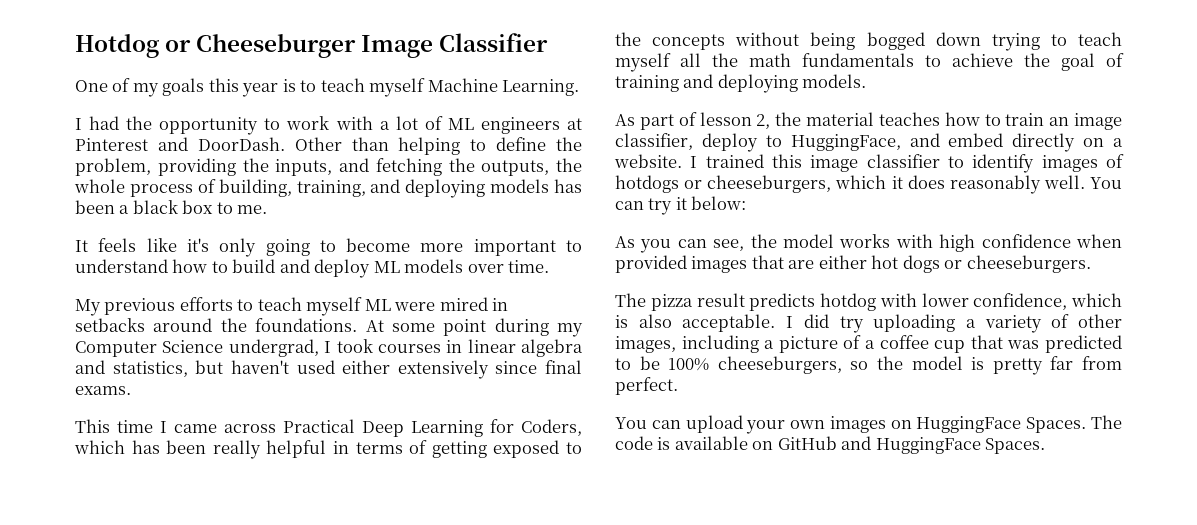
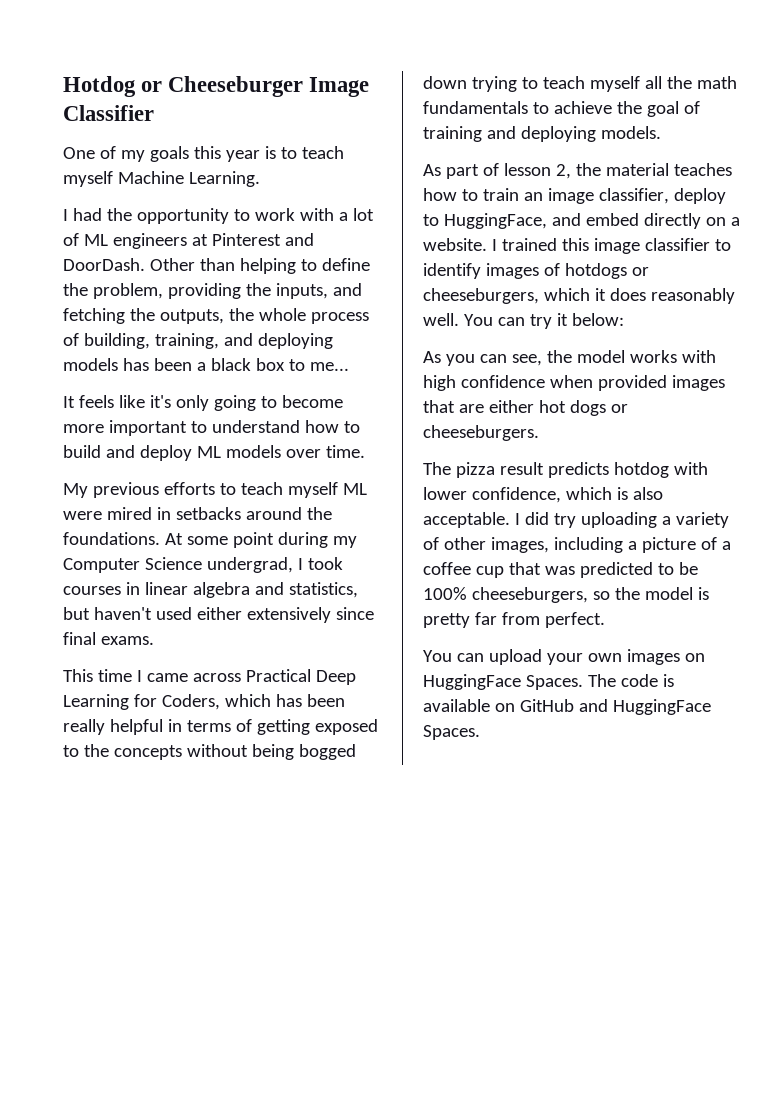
- Other than helping to define the problem, providing the inputs, and fetching the outputs, the whole process of building, training, and deploying models has been a black box to me.
+ Other than helping to define the problem, providing the inputs, and fetching the outputs, the whole process of building, training, and deploying models has been a black box to me...

